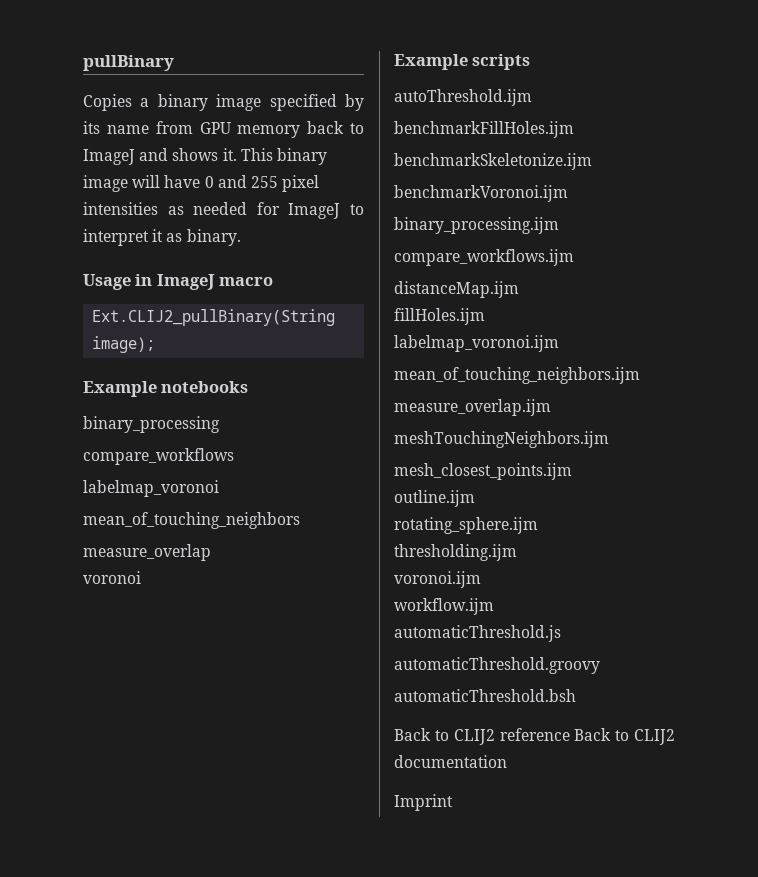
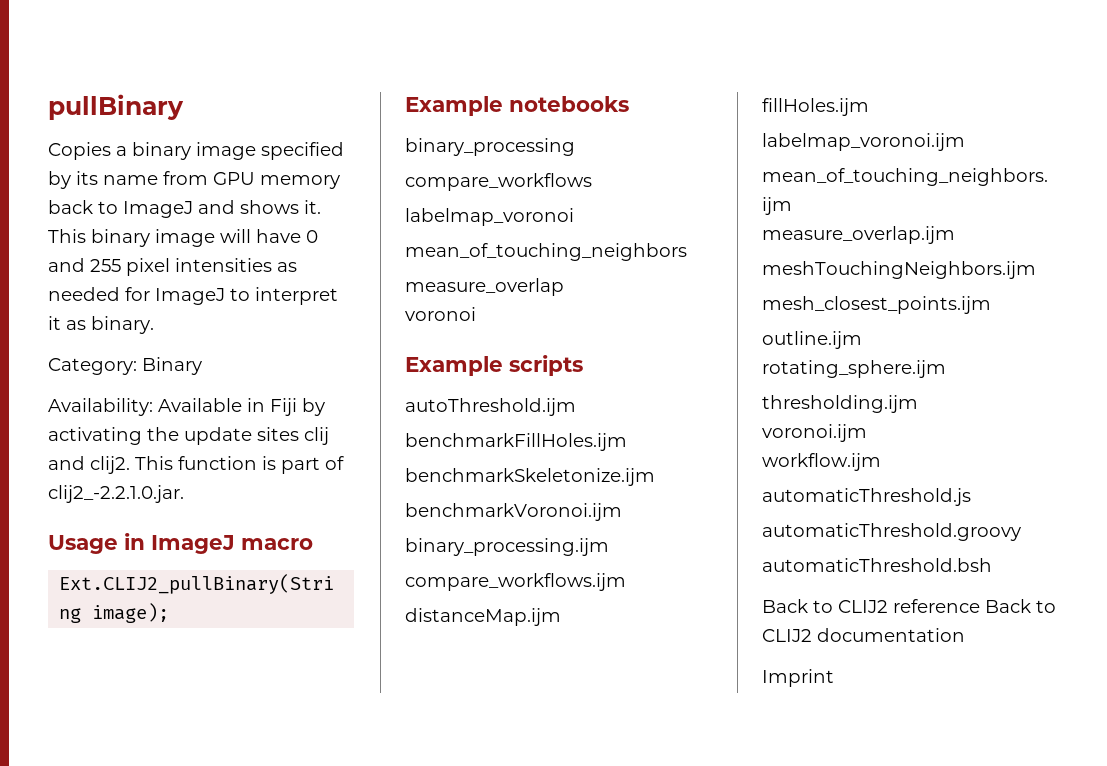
+ Category: Binary
+ Availability: Available in Fiji by activating the update sites clij and clij2. This function is part of clij2_-2.2.1.0.jar.

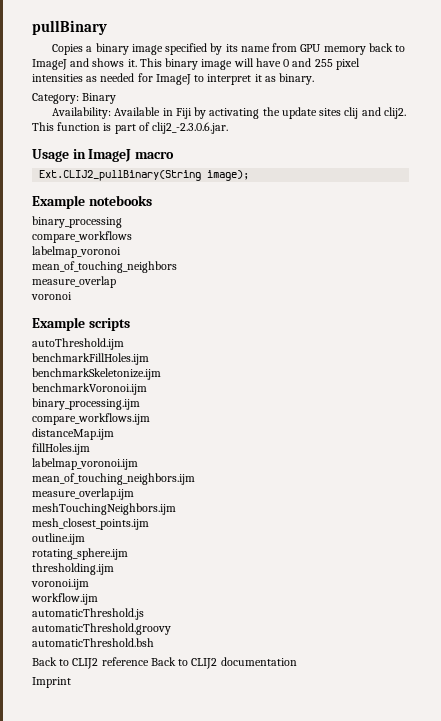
- This function is part of clij2_-2.2.1.0.jar.
+ This function is part of clij2_-2.3.0.6.jar.

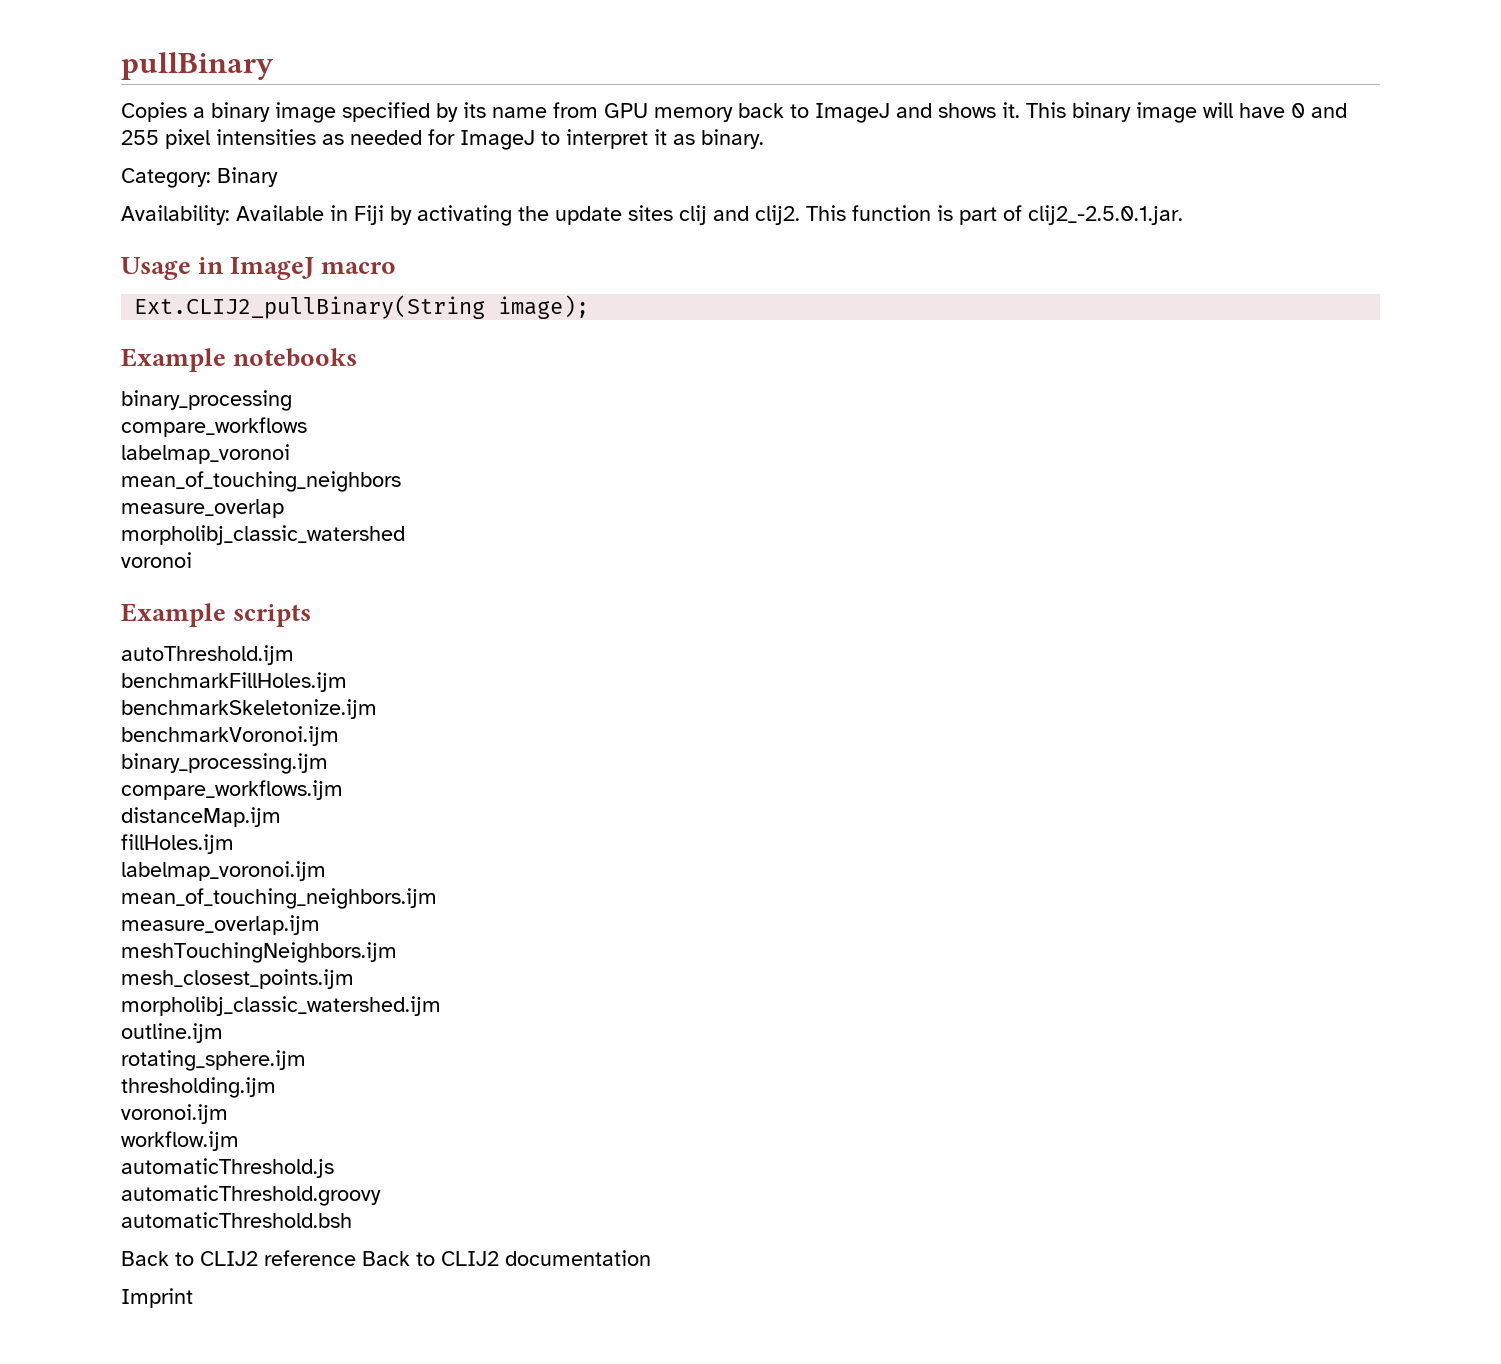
- This function is part of clij2_-2.3.0.6.jar.
+ This function is part of clij2_-2.5.0.1.jar.
+ morpholibj_classic_watershed
+ morpholibj_classic_watershed.ijm

